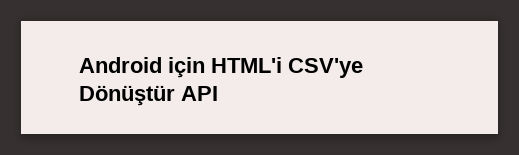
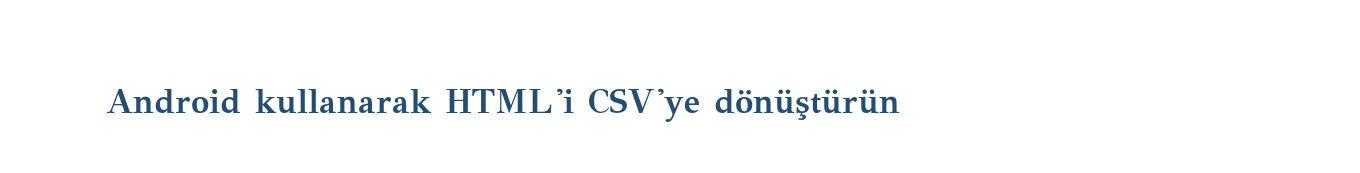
- Android için HTML'i CSV'ye Dönüştür API
+ Android kullanarak HTML'i CSV'ye dönüştürün

